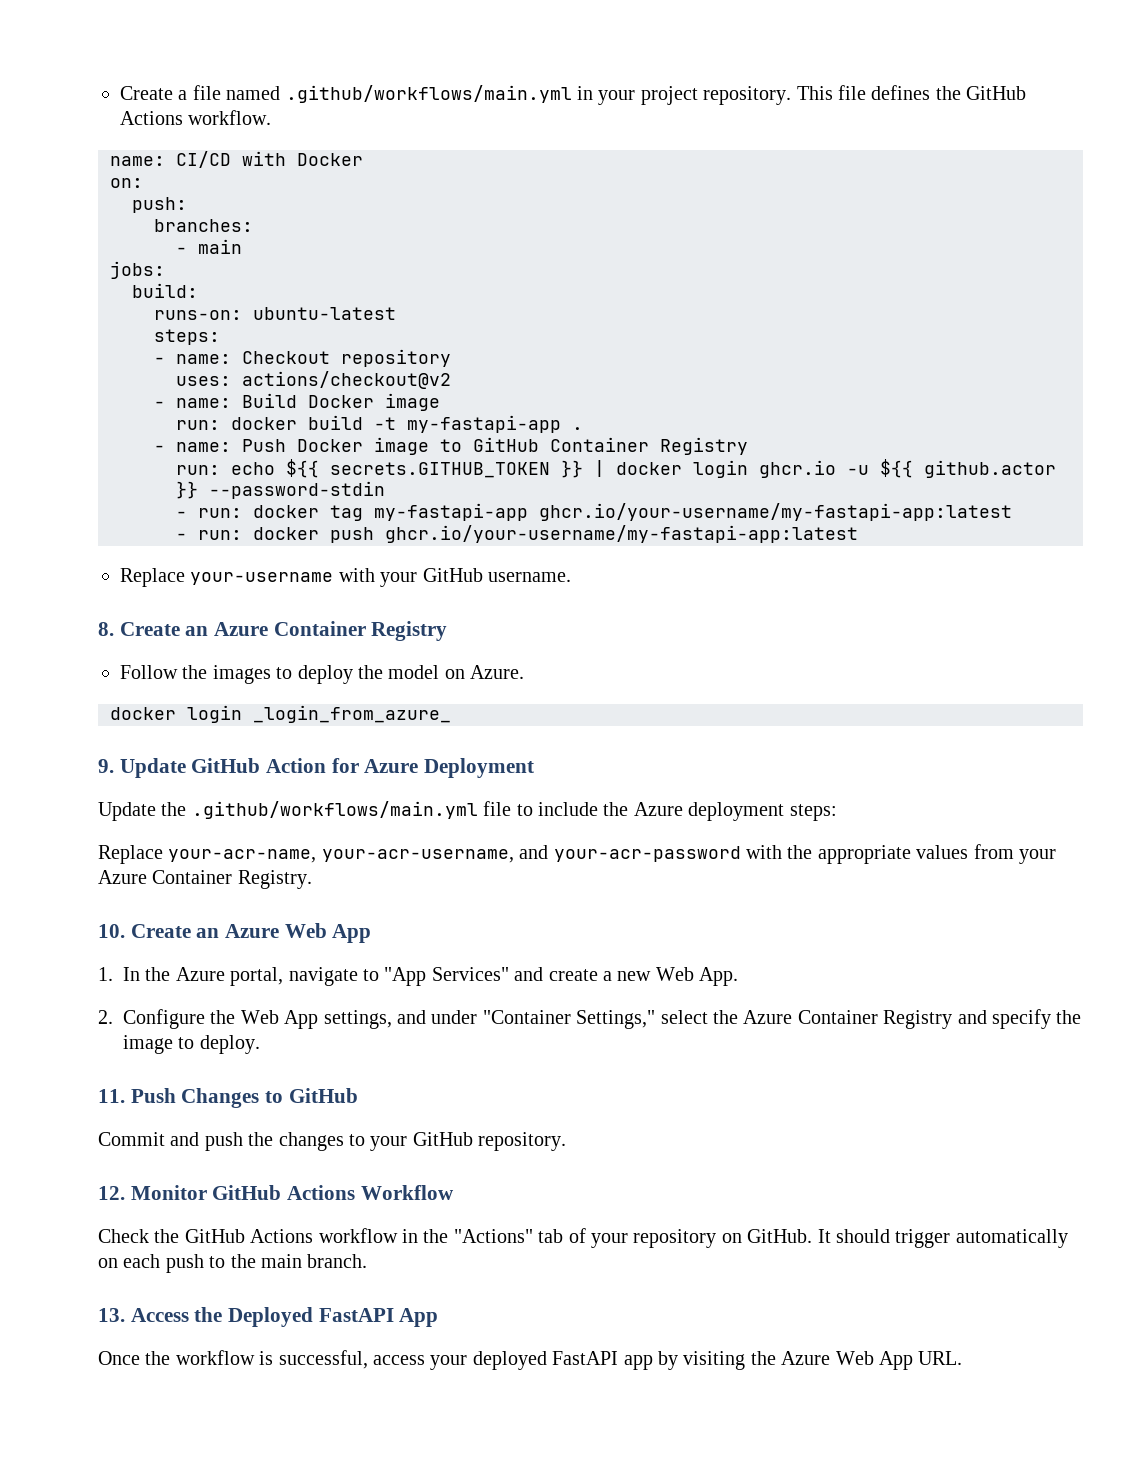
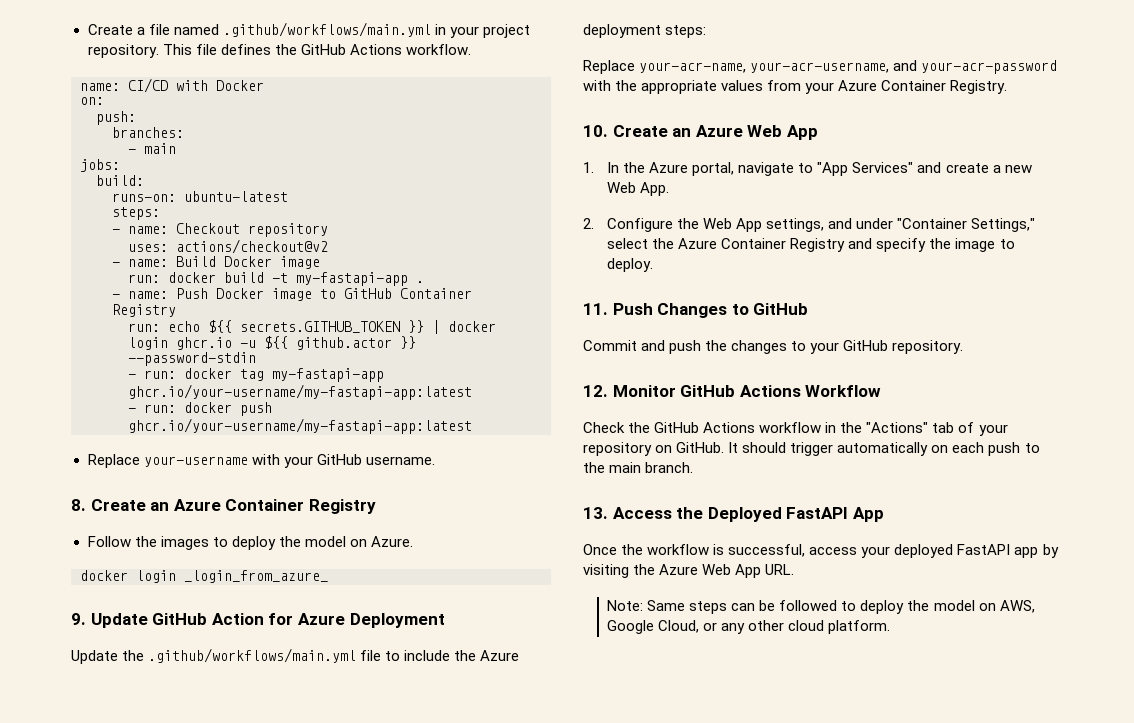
+ Note: Same steps can be followed to deploy the model on AWS, Google Cloud, or any other cloud platform.

